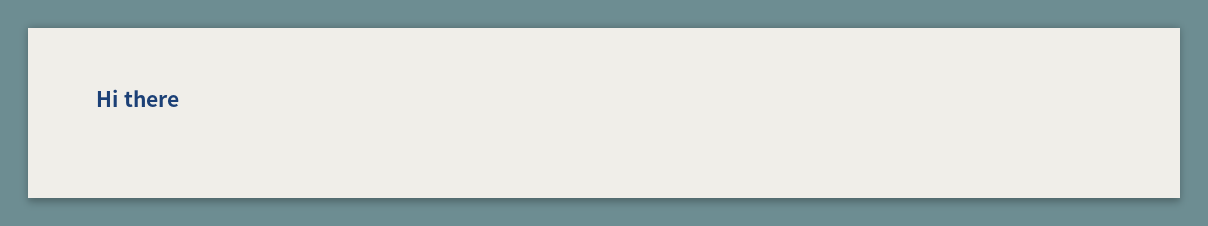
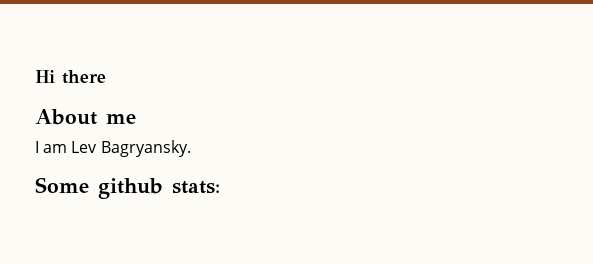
+ About me
+ I am Lev Bagryansky.
+ Some github stats:

